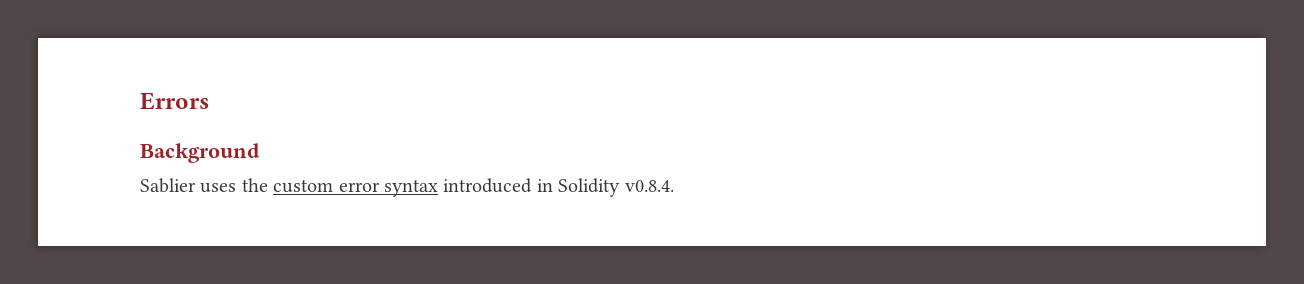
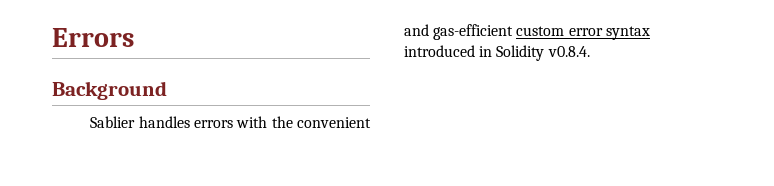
- Sablier uses the custom error syntax introduced in Solidity v0.8.4.
+ Sablier handles errors with the convenient and gas-efficient custom error syntax introduced in Solidity v0.8.4.

